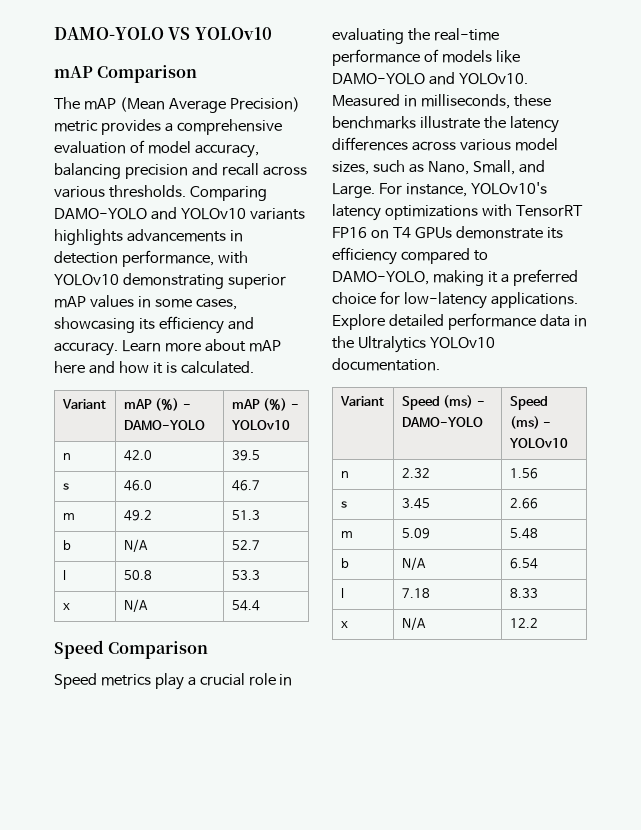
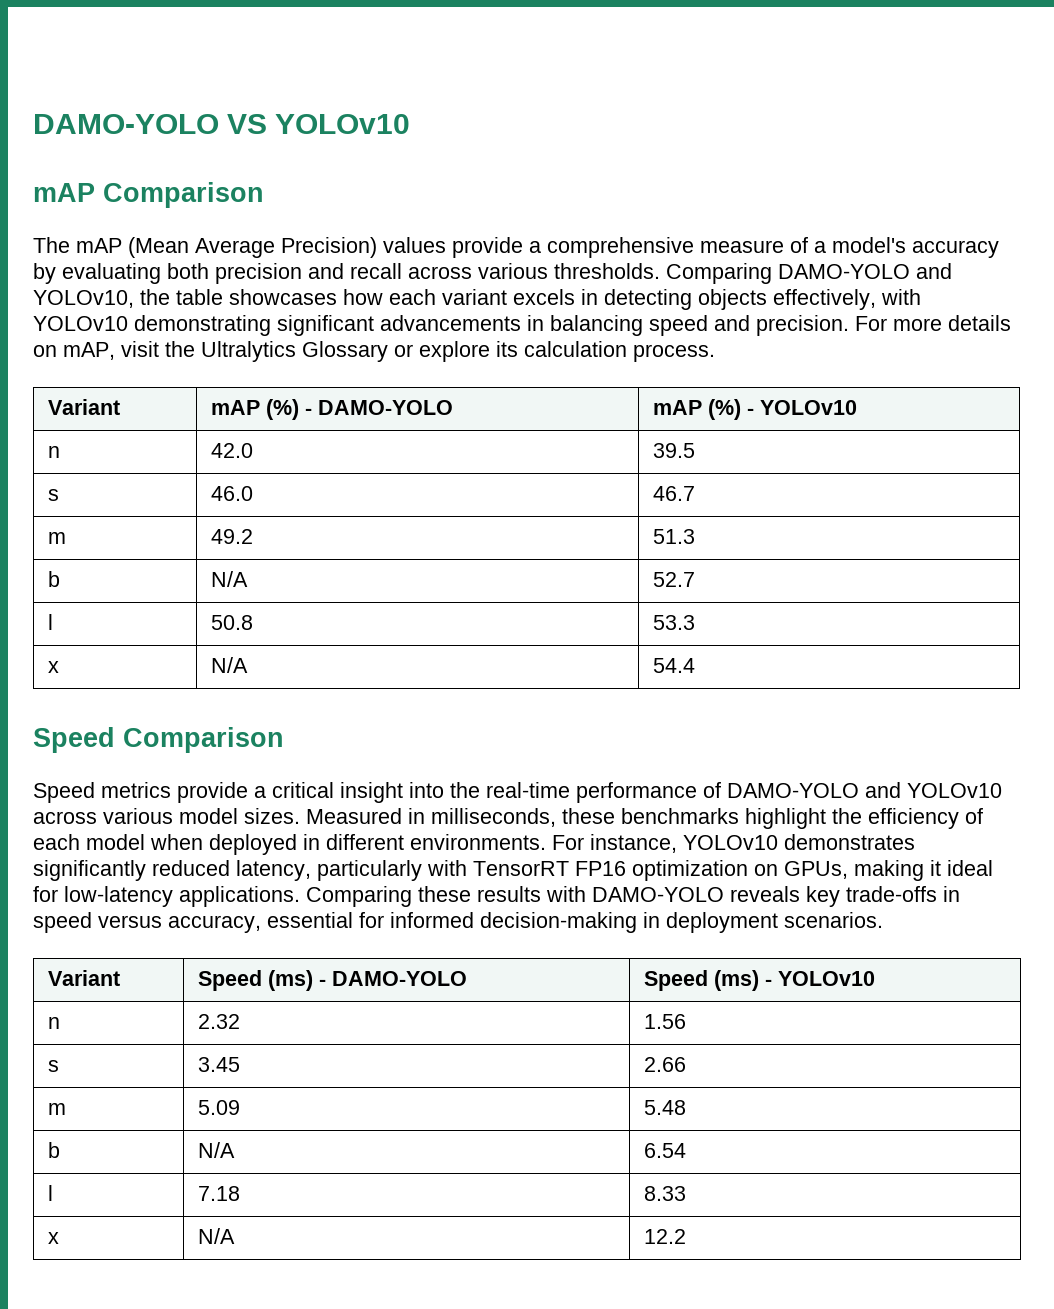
- The mAP (Mean Average Precision) metric provides a comprehensive evaluation of model accuracy, balancing precision and recall across various thresholds.
+ The mAP (Mean Average Precision) values provide a comprehensive measure of a model's accuracy by evaluating both precision and recall across various thresholds.
- Comparing DAMO-YOLO and YOLOv10 variants highlights advancements in detection performance, with YOLOv10 demonstrating superior mAP values in some cases, showcasing its efficiency and accuracy. Learn more about mAP here and how it is calculated.
+ Comparing DAMO-YOLO and YOLOv10, the table showcases how each variant excels in detecting objects effectively, with YOLOv10 demonstrating significant advancements in balancing speed and precision. For more details on mAP, visit the Ultralytics Glossary or explore its calculation process.
- Speed metrics play a crucial role in evaluating the real-time performance of models like DAMO-YOLO and YOLOv10.
+ Speed metrics provide a critical insight into the real-time performance of DAMO-YOLO and YOLOv10 across various model sizes.
- Measured in milliseconds, these benchmarks illustrate the latency differences across various model sizes, such as Nano, Small, and Large. For instance, YOLOv10's latency optimizations with TensorRT FP16 on T4 GPUs demonstrate its efficiency compared to DAMO-YOLO, making it a preferred choice for low-latency applications. Explore detailed performance data in the Ultralytics YOLOv10 documentation.
+ Measured in milliseconds, these benchmarks highlight the efficiency of each model when deployed in different environments. For instance, YOLOv10 demonstrates significantly reduced latency, particularly with TensorRT FP16 optimization on GPUs, making it ideal for low-latency applications. Comparing these results with DAMO-YOLO reveals key trade-offs in speed versus accuracy, essential for informed decision-making in deployment scenarios.

